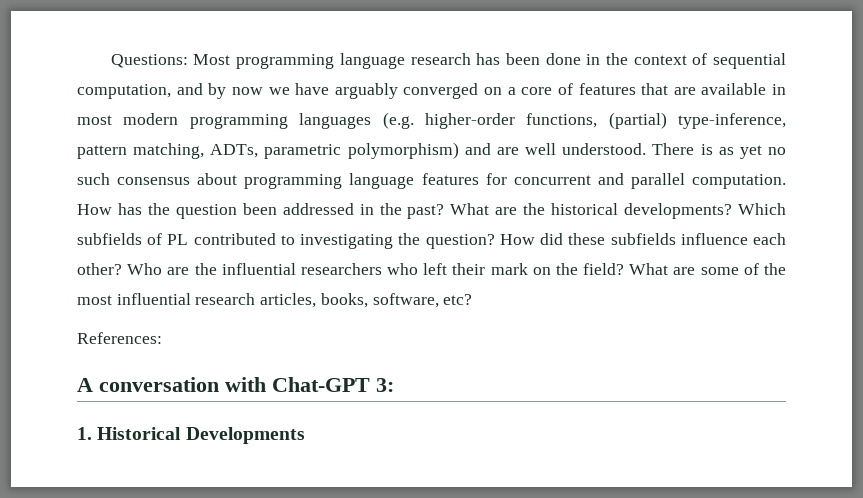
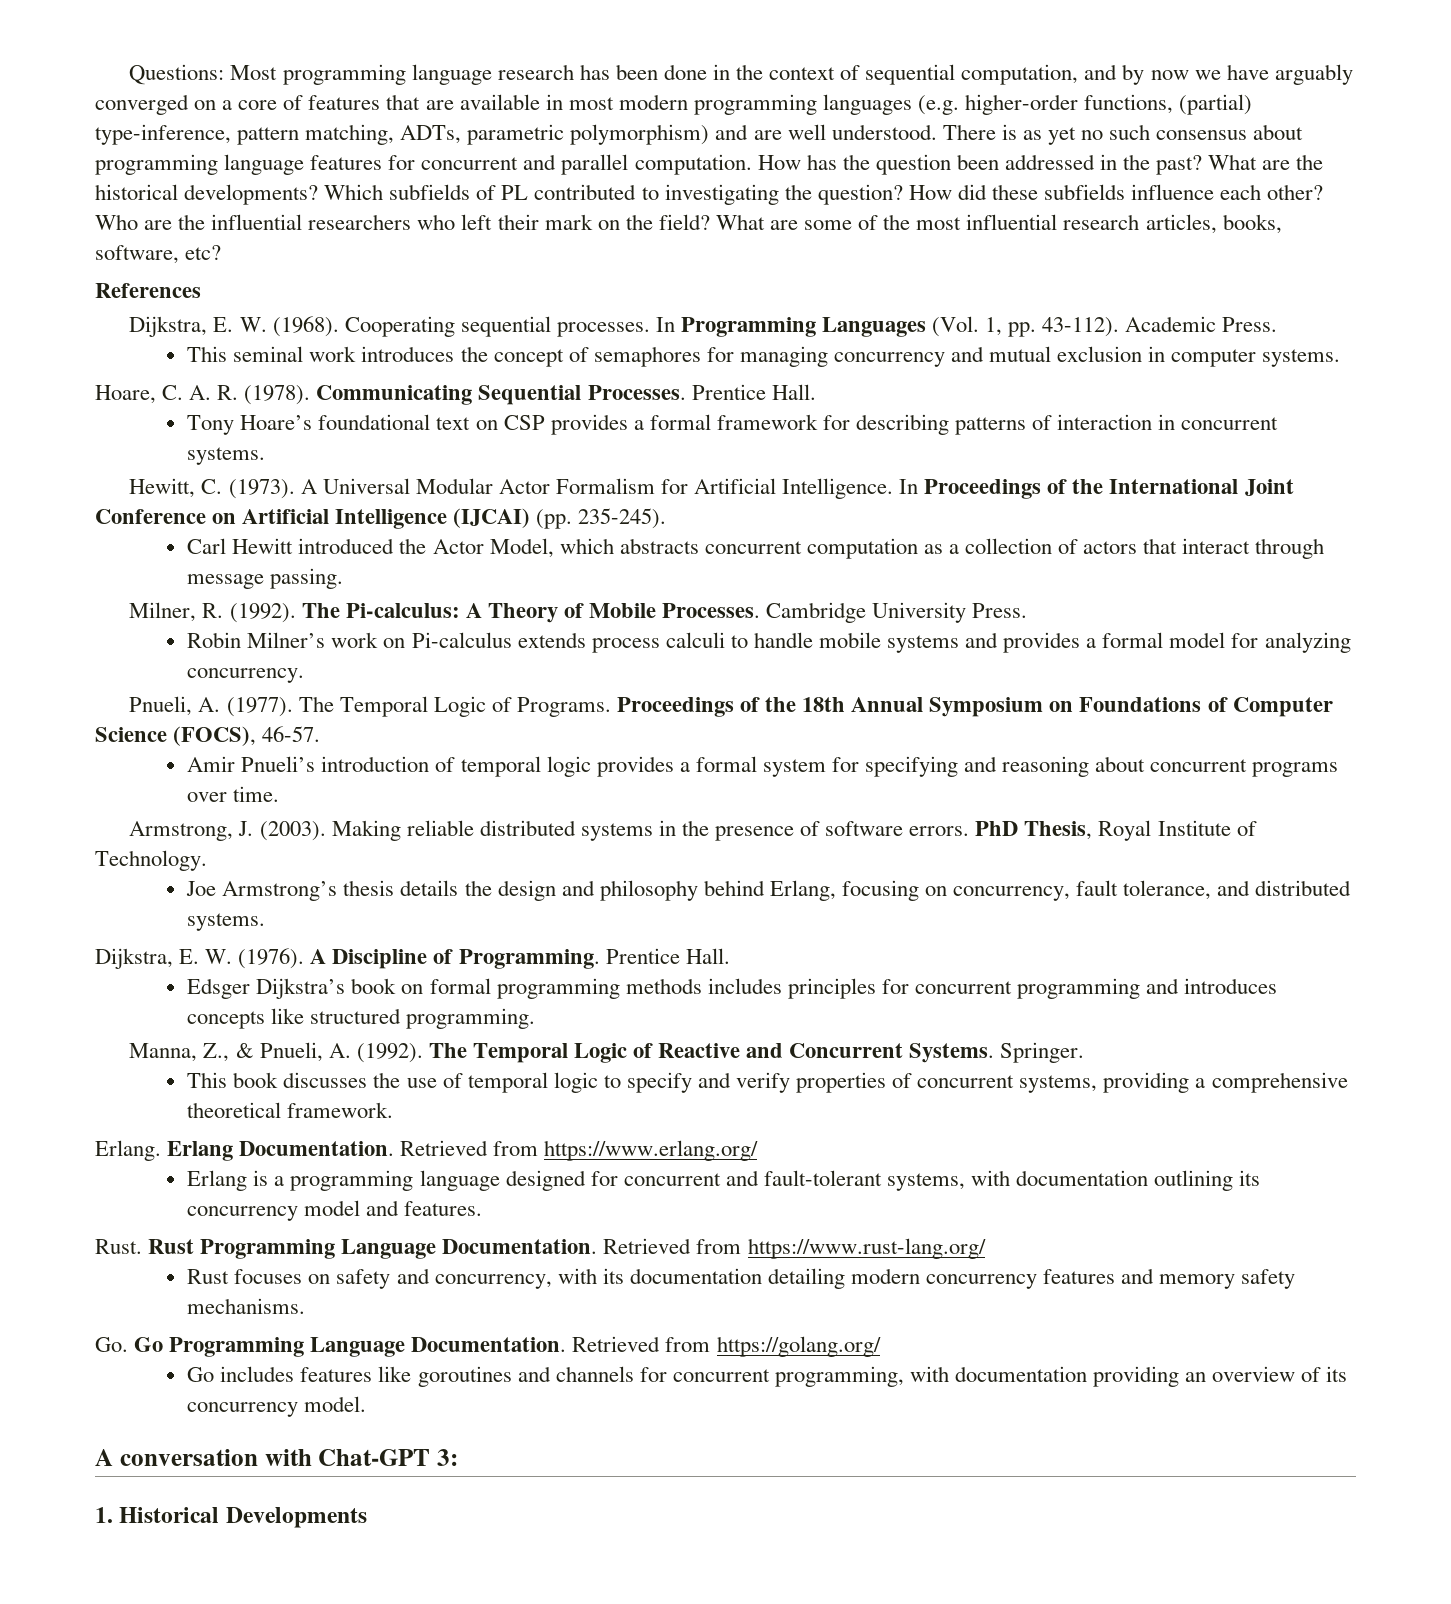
- References:
+ References
+ Dijkstra, E. W. (1968). Cooperating sequential processes. In Programming Languages (Vol. 1, pp. 43-112). Academic Press.
+ This seminal work introduces the concept of semaphores for managing concurrency and mutual exclusion in computer systems.
+ Hoare, C. A. R. (1978). Communicating Sequential Processes. Prentice Hall.
+ Tony Hoare’s foundational text on CSP provides a formal framework for describing patterns of interaction in concurrent systems.
+ Hewitt, C. (1973). A Universal Modular Actor Formalism for Artificial Intelligence. In Proceedings of the International Joint Conference on Artificial Intelligence (IJCAI) (pp. 235-245).
+ Carl Hewitt introduced the Actor Model, which abstracts concurrent computation as a collection of actors that interact through message passing.
+ Milner, R. (1992). The Pi-calculus: A Theory of Mobile Processes. Cambridge University Press.
+ Robin Milner’s work on Pi-calculus extends process calculi to handle mobile systems and provides a formal model for analyzing concurrency.
+ Pnueli, A. (1977). The Temporal Logic of Programs. Proceedings of the 18th Annual Symposium on Foundations of Computer Science (FOCS), 46-57.
+ Amir Pnueli’s introduction of temporal logic provides a formal system for specifying and reasoning about concurrent programs over time.
+ Armstrong, J. (2003). Making reliable distributed systems in the presence of software errors. PhD Thesis, Royal Institute of Technology.
+ Joe Armstrong’s thesis details the design and philosophy behind Erlang, focusing on concurrency, fault tolerance, and distributed systems.
+ Dijkstra, E. W. (1976). A Discipline of Programming. Prentice Hall.
+ Edsger Dijkstra’s book on formal programming methods includes principles for concurrent programming and introduces concepts like structured programming.
+ Manna, Z., & Pnueli, A. (1992). The Temporal Logic of Reactive and Concurrent Systems. Springer.
+ This book discusses the use of temporal logic to specify and verify properties of concurrent systems, providing a comprehensive theoretical framework.
+ Erlang. Erlang Documentation. Retrieved from https://www.erlang.org/
+ Erlang is a programming language designed for concurrent and fault-tolerant systems, with documentation outlining its concurrency model and features.
+ Rust. Rust Programming Language Documentation. Retrieved from https://www.rust-lang.org/
+ Rust focuses on safety and concurrency, with its documentation detailing modern concurrency features and memory safety mechanisms.
+ Go. Go Programming Language Documentation. Retrieved from https://golang.org/
+ Go includes features like goroutines and channels for concurrent programming, with documentation providing an overview of its concurrency model.

